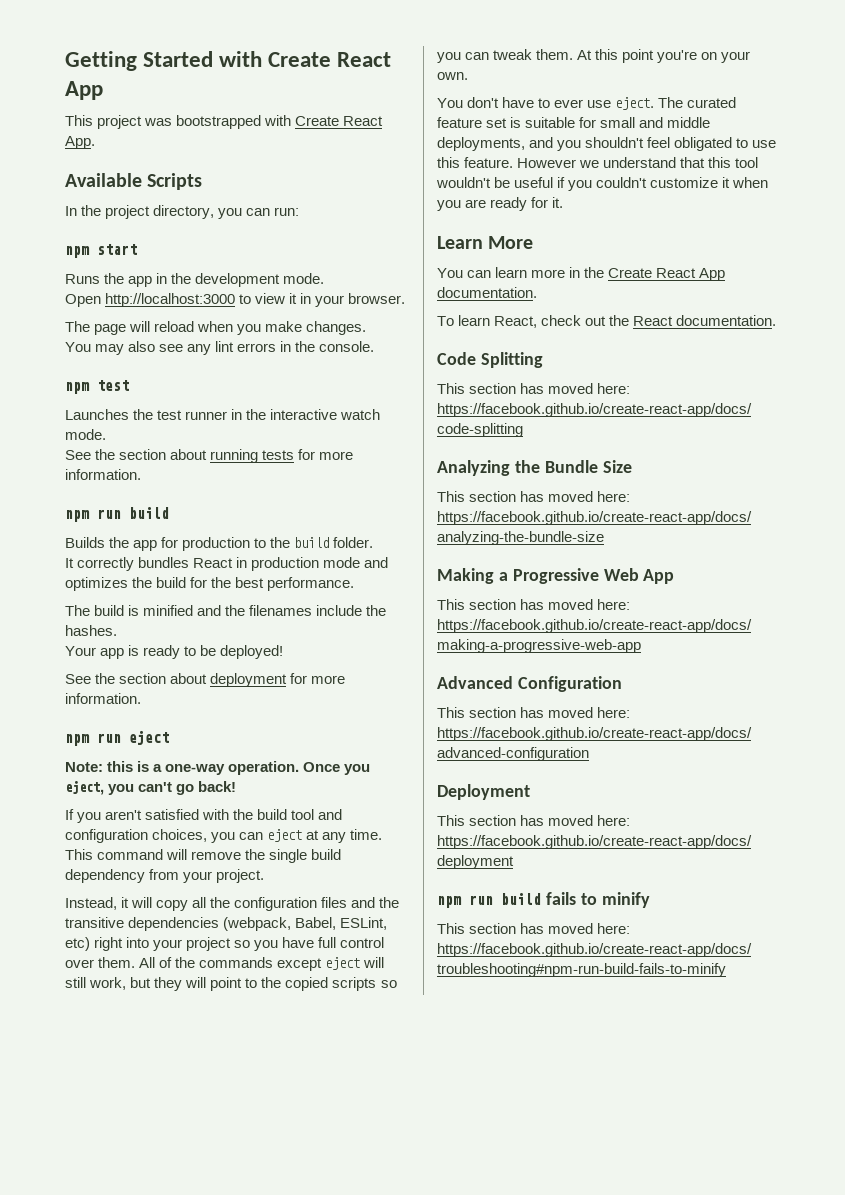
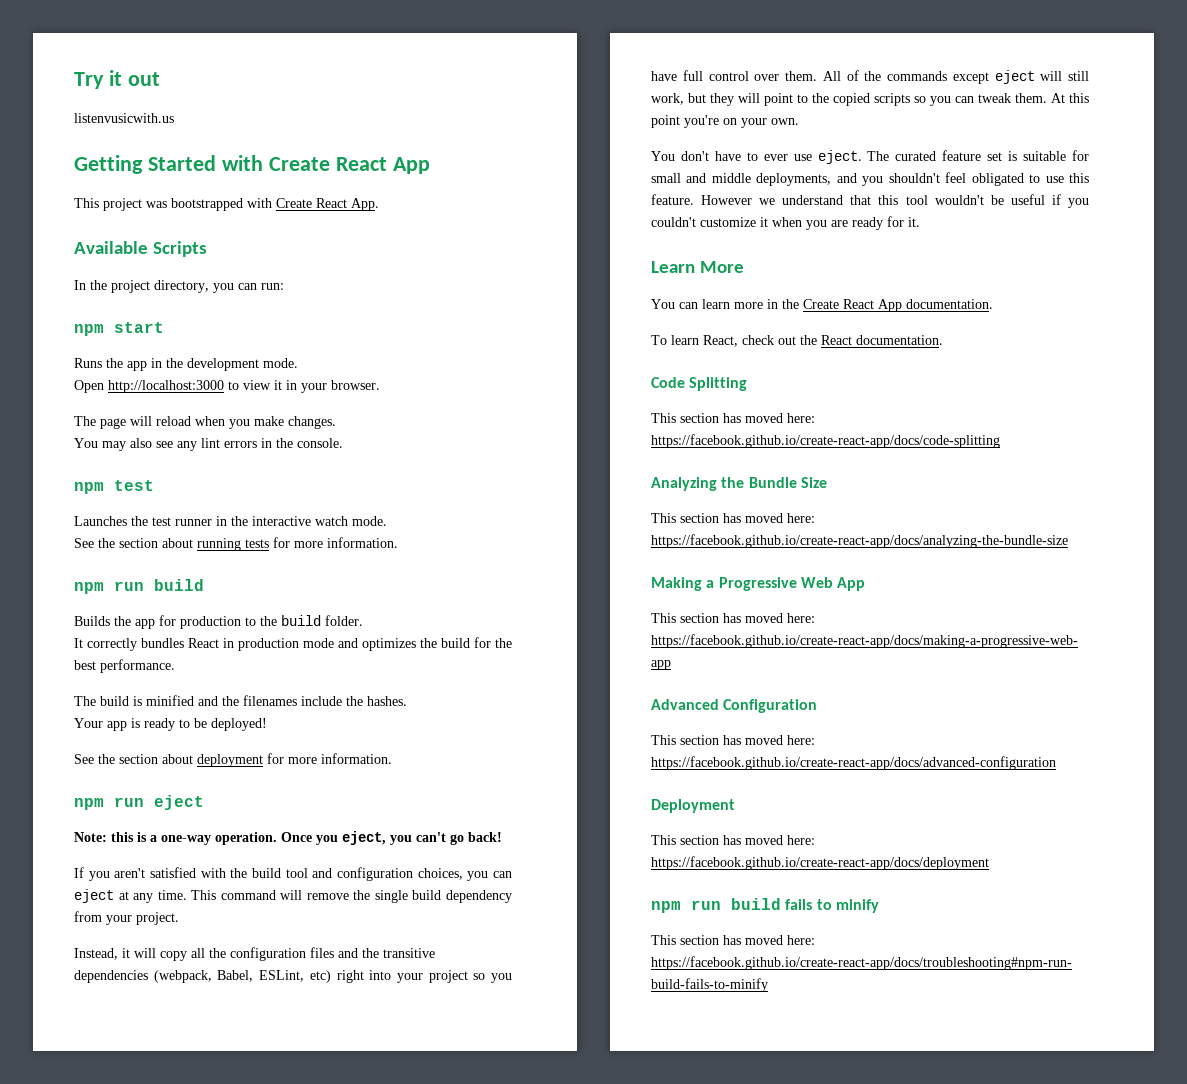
+ Try it out
+ listenvusicwith.us

